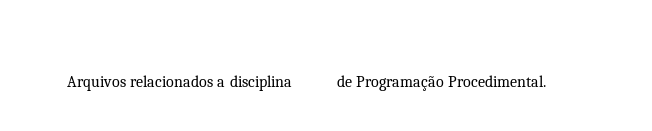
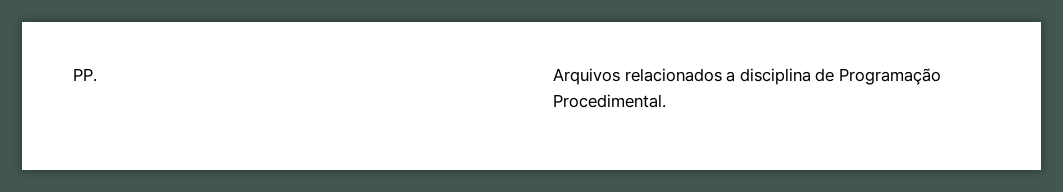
+ PP.

